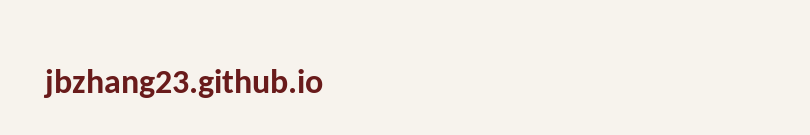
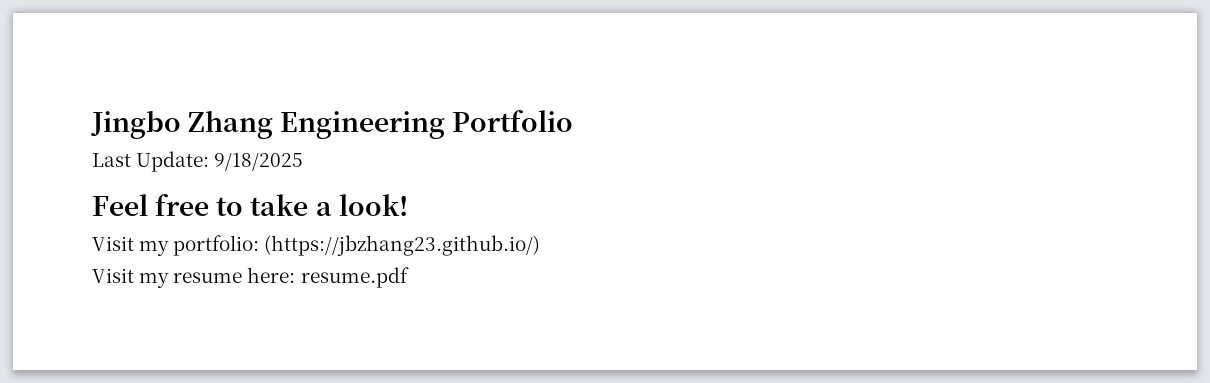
- jbzhang23.github.io
+ Jingbo Zhang Engineering Portfolio
+ Last Update: 9/18/2025
+ Feel free to take a look!
+ Visit my portfolio: (https://jbzhang23.github.io/)
+ Visit my resume here: resume.pdf

